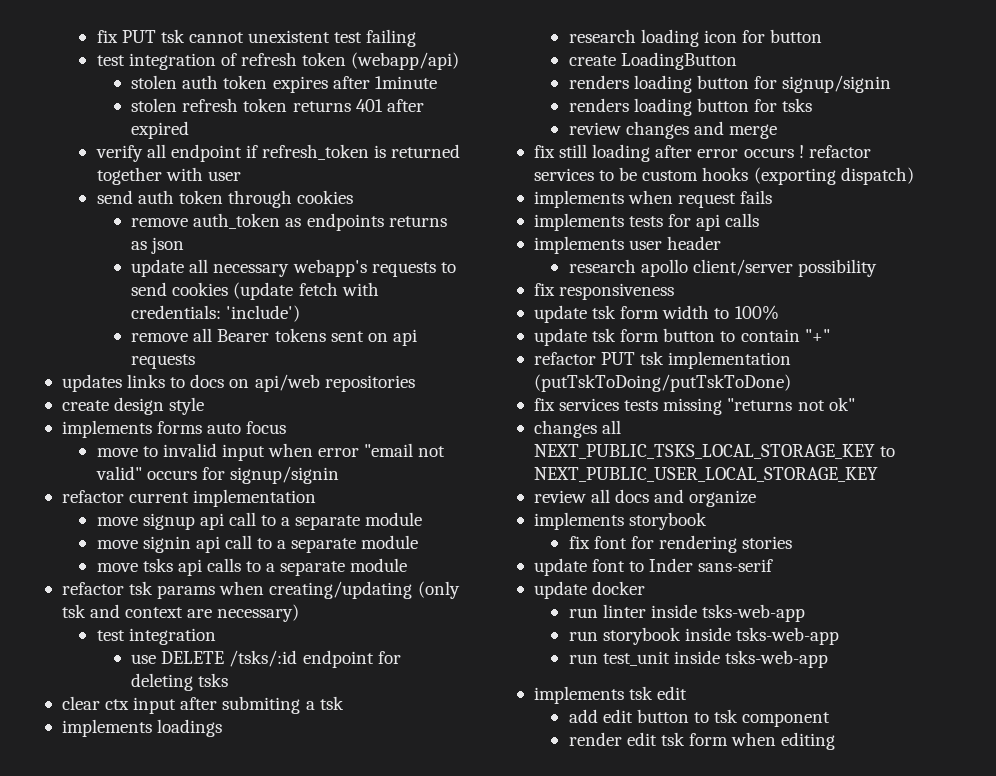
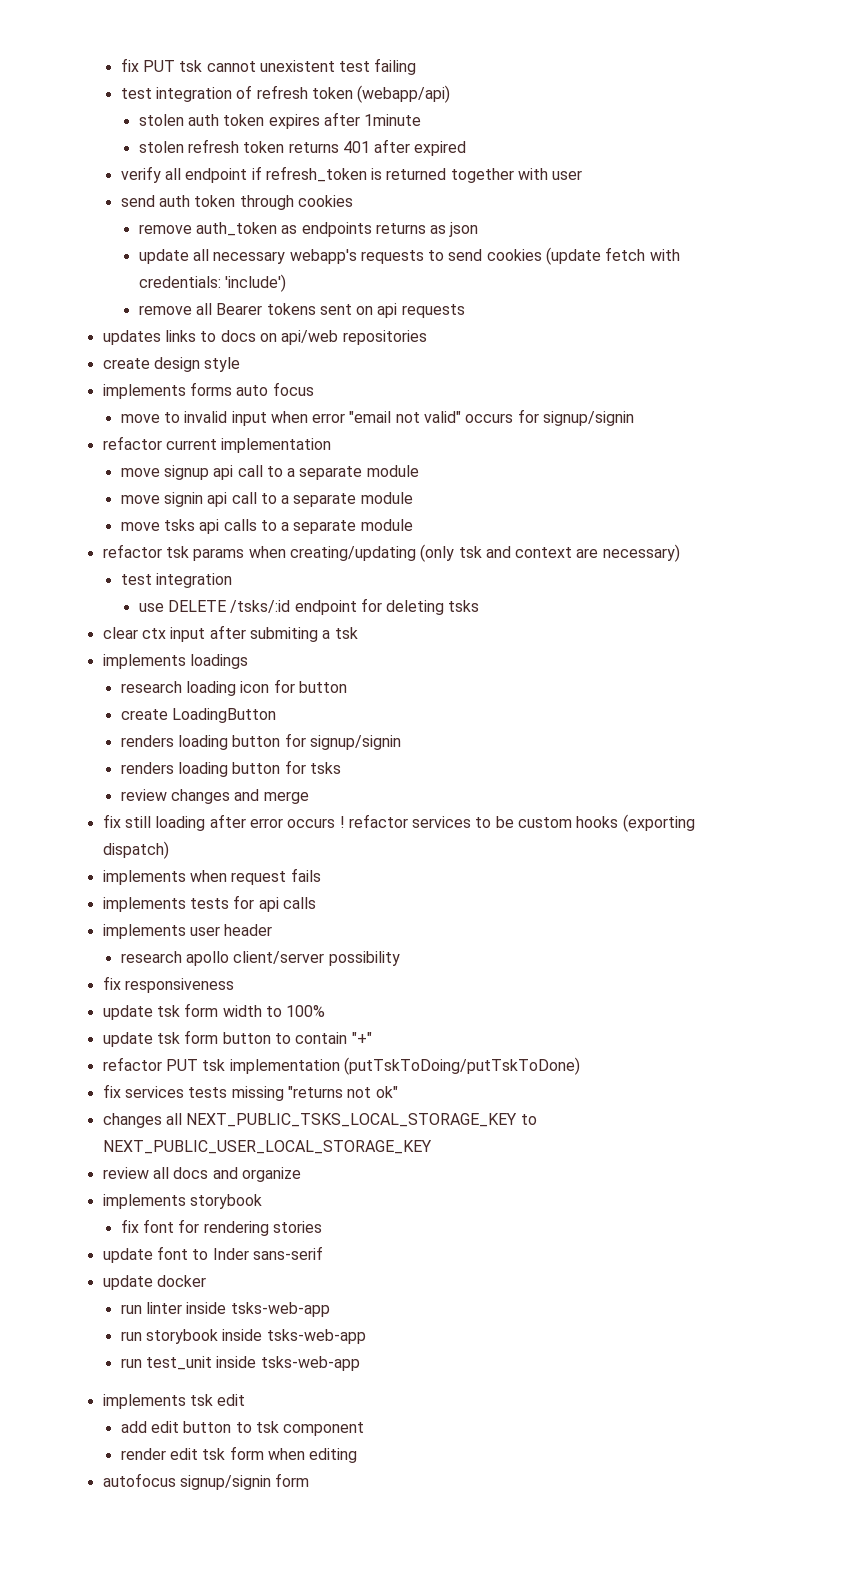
+ autofocus signup/signin form

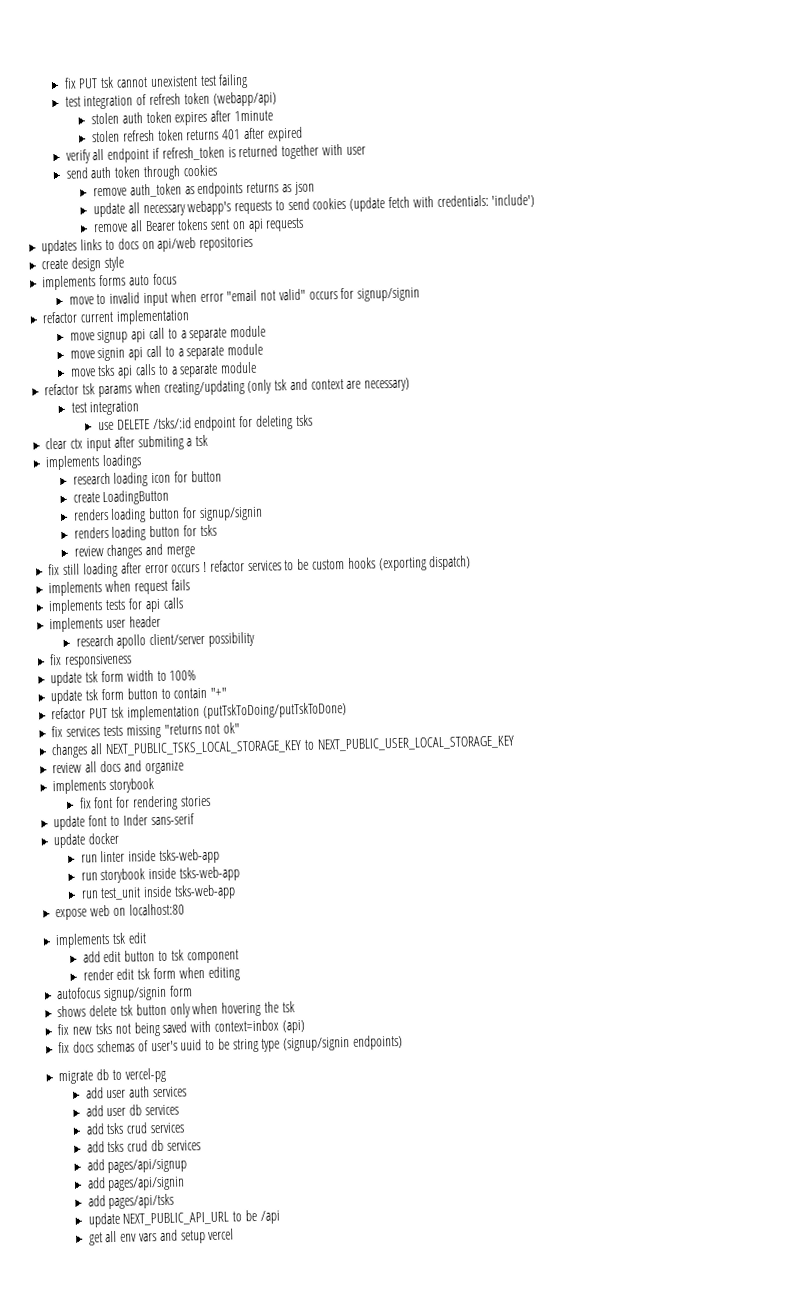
+ expose web on localhost:80
+ shows delete tsk button only when hovering the tsk
+ fix new tsks not being saved with context=inbox (api)
+ fix docs schemas of user's uuid to be string type (signup/signin endpoints)
+ migrate db to vercel-pg
+ add user auth services
+ add user db services
+ add tsks crud services
+ add tsks crud db services
+ add pages/api/signup
+ add pages/api/signin
+ add pages/api/tsks
+ update NEXT_PUBLIC_API_URL to be /api
+ get all env vars and setup vercel

